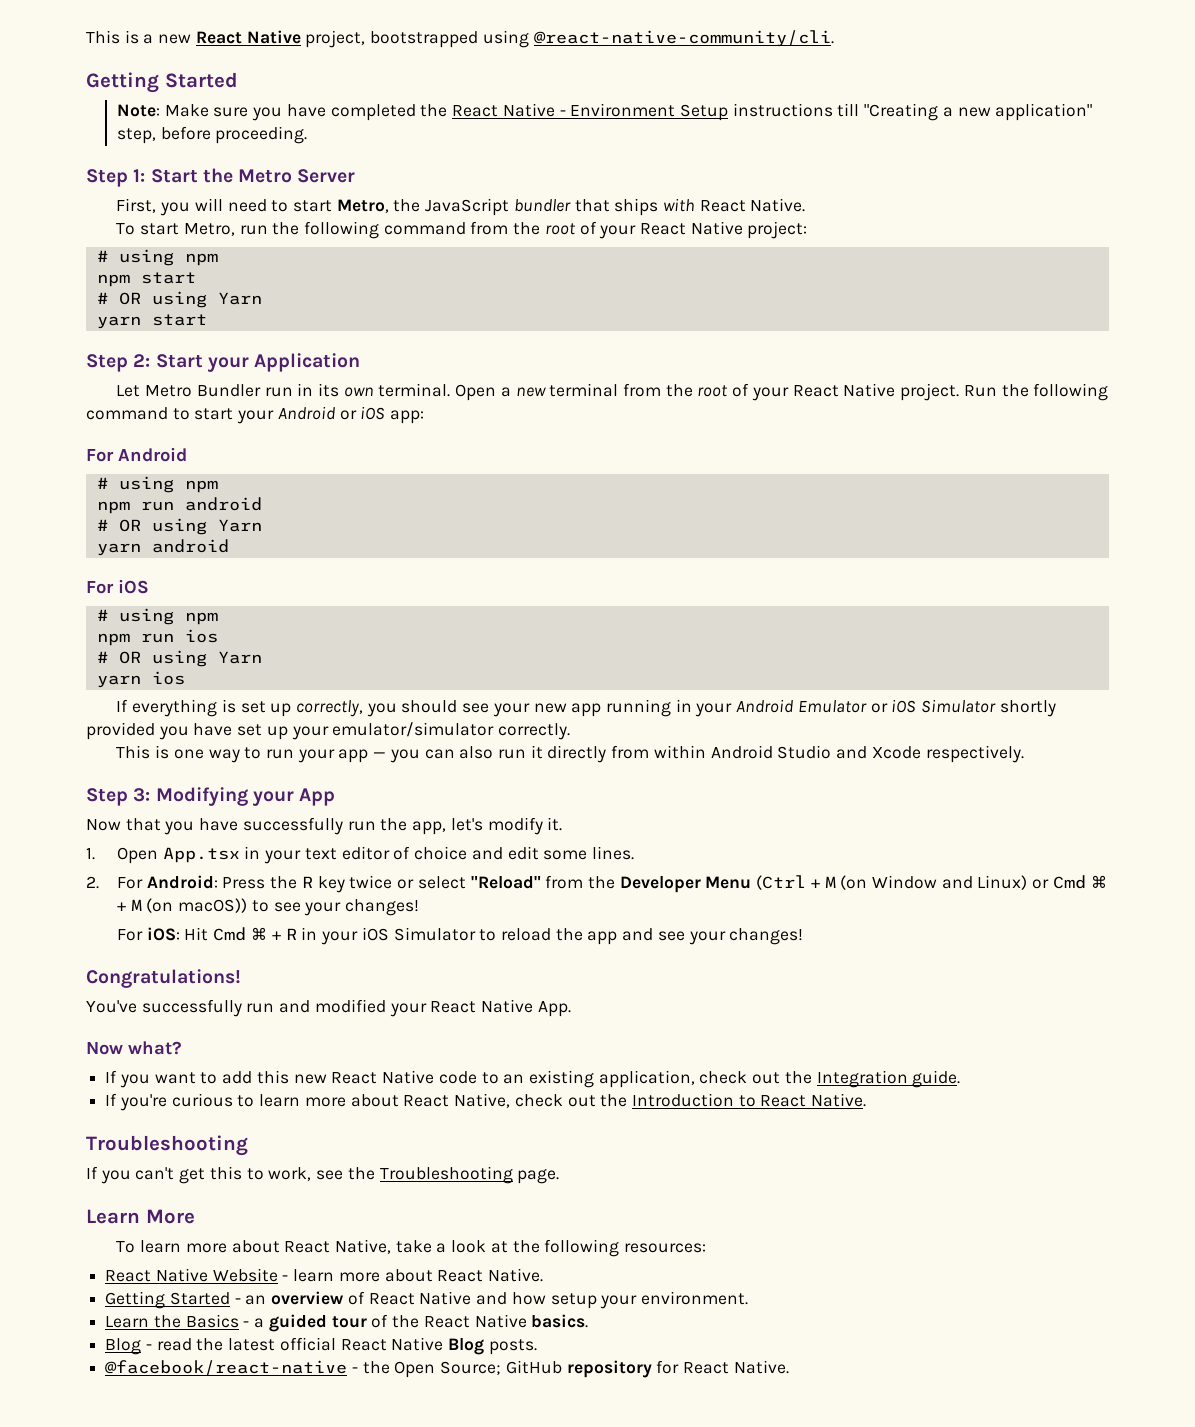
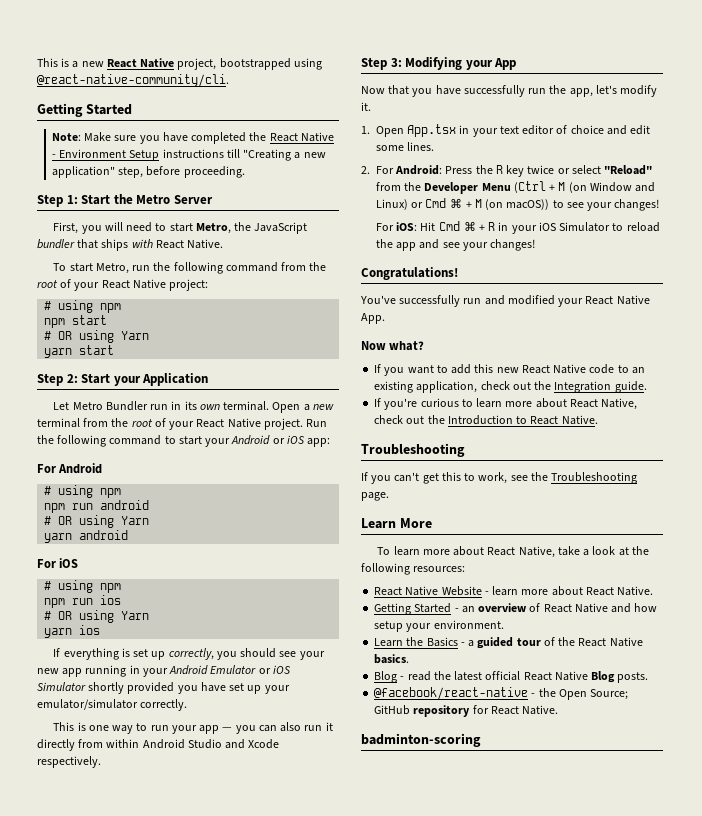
+ badminton-scoring

